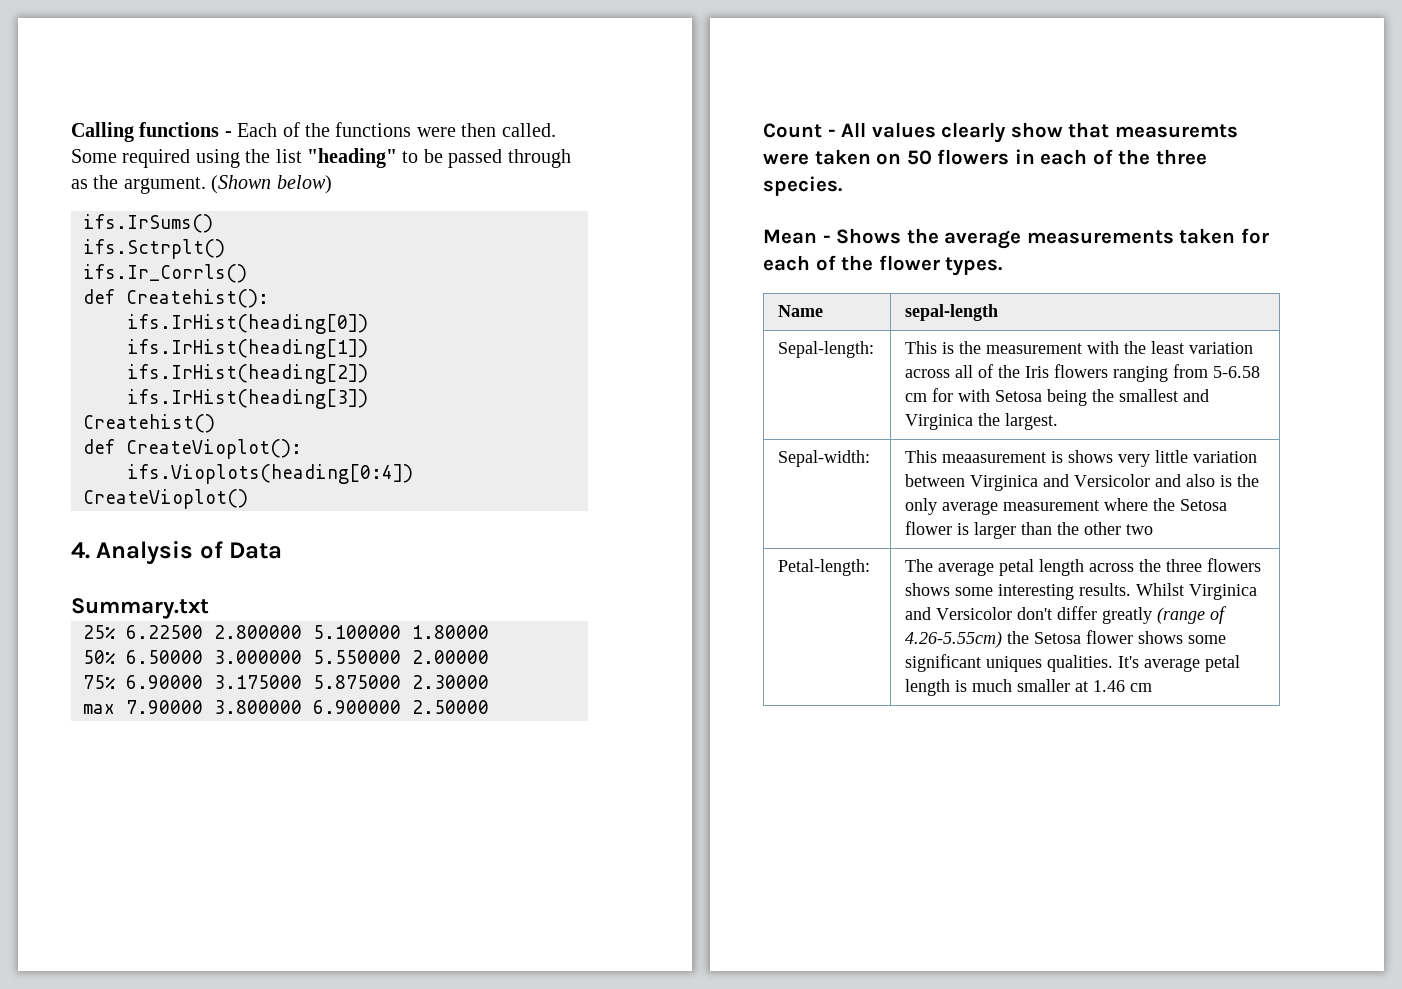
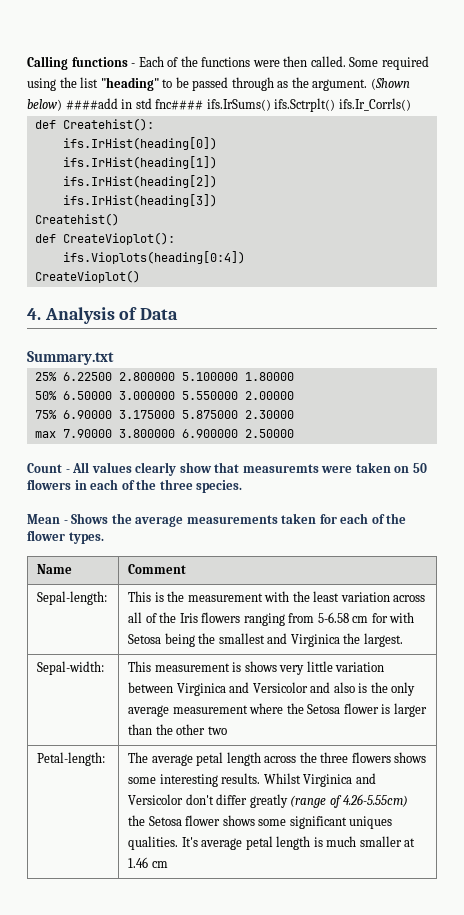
- (Shown below)
- ifs.IrSums()
- ifs.Sctrplt()
- ifs.Ir_Corrls()
+ (Shown below) ####add in std fnc#### ifs.IrSums() ifs.Sctrplt() ifs.Ir_Corrls()
- Name | sepal-length
+ Name | Comment
- Sepal-width: | This meaasurement is shows very little variation between Virginica and Versicolor and also is the only average measurement where the Setosa flower is larger than the other two
+ Sepal-width: | This measurement is shows very little variation between Virginica and Versicolor and also is the only average measurement where the Setosa flower is larger than the other two

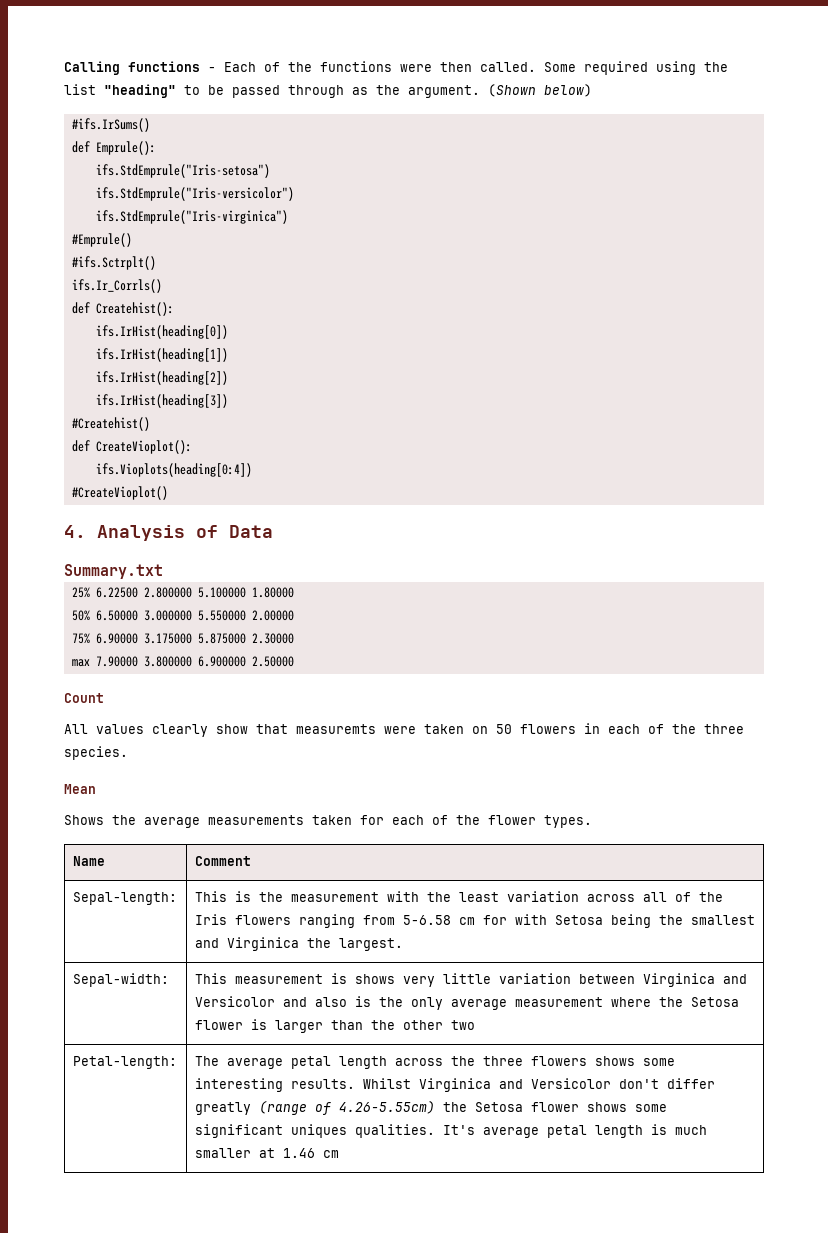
- (Shown below) ####add in std fnc#### ifs.IrSums() ifs.Sctrplt() ifs.Ir_Corrls()
+ (Shown below)
+ #ifs.IrSums()
+ def Emprule():
+ ifs.StdEmprule("Iris-setosa")
+ ifs.StdEmprule("Iris-versicolor")
+ ifs.StdEmprule("Iris-virginica")
+ #Emprule()
+ #ifs.Sctrplt()
+ ifs.Ir_Corrls()
- Createhist()
+ #Createhist()
- CreateVioplot()
+ #CreateVioplot()
- Count - All values clearly show that measuremts were taken on 50 flowers in each of the three species.
+ Count
+ All values clearly show that measuremts were taken on 50 flowers in each of the three species.
- Mean - Shows the average measurements taken for each of the flower types.
+ Mean
+ Shows the average measurements taken for each of the flower types.

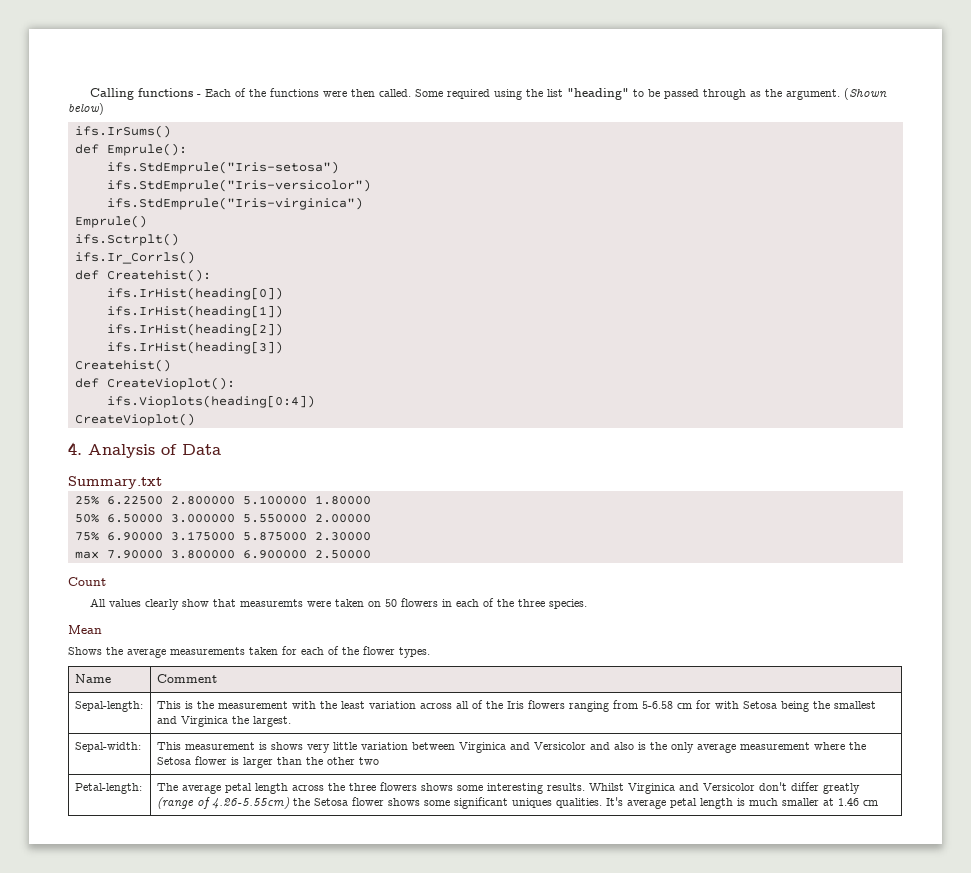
- #ifs.IrSums()
+ ifs.IrSums()
- #Emprule()
- #ifs.Sctrplt()
+ Emprule()
+ ifs.Sctrplt()
- #Createhist()
+ Createhist()
- #CreateVioplot()
+ CreateVioplot()

